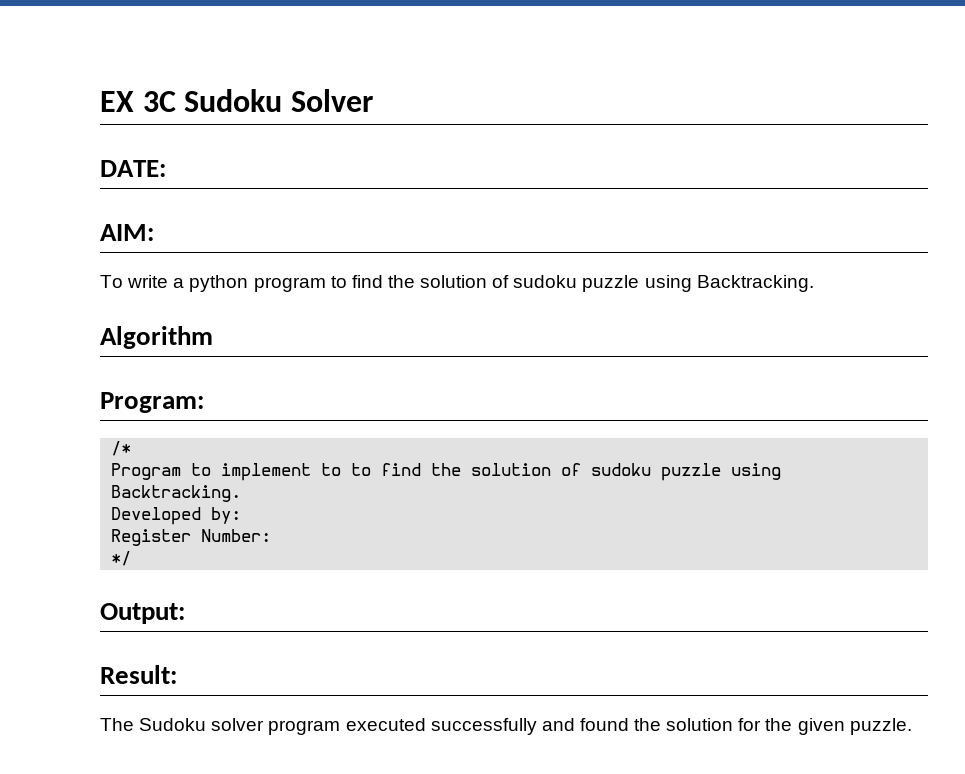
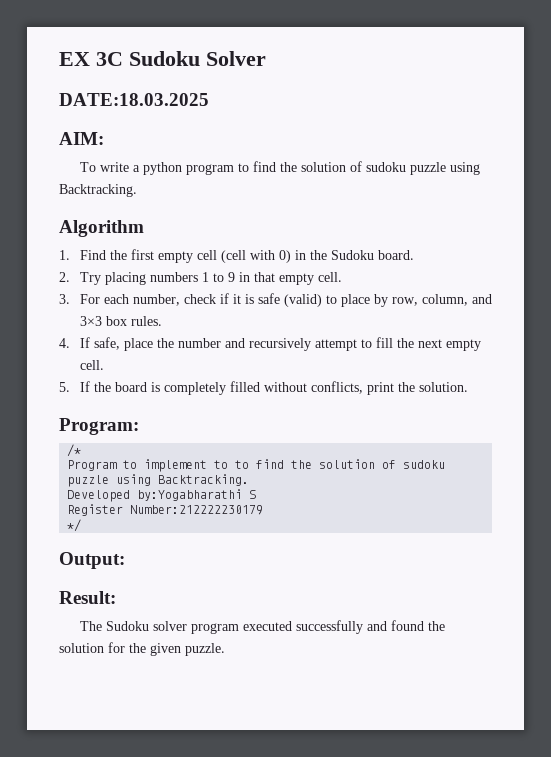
- DATE:
+ DATE:18.03.2025
+ 1. Find the first empty cell (cell with 0) in the Sudoku board.
+ 2. Try placing numbers 1 to 9 in that empty cell.
+ 3. For each number, check if it is safe (valid) to place by row, column, and 3×3 box rules.
+ 4. If safe, place the number and recursively attempt to fill the next empty cell.
+ 5. If the board is completely filled without conflicts, print the solution.
- Developed by:
+ Developed by:Yogabharathi S
- Register Number:
+ Register Number:212222230179

